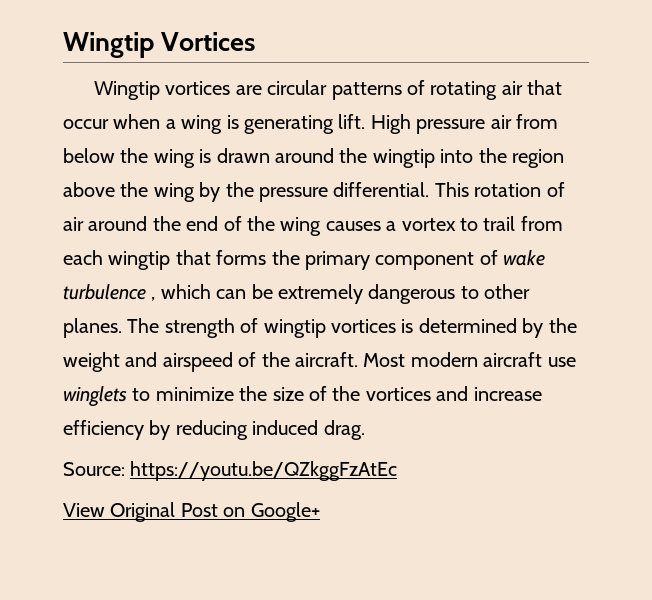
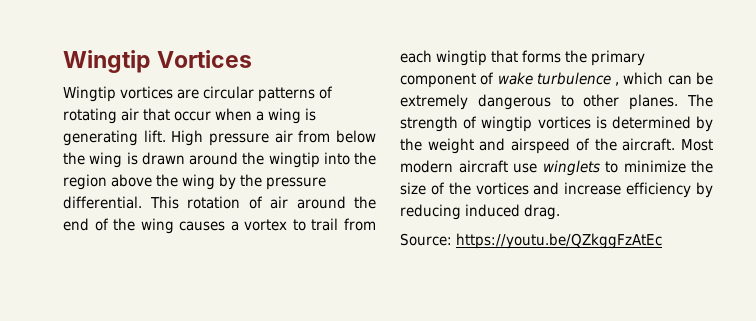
- View Original Post on Google+

